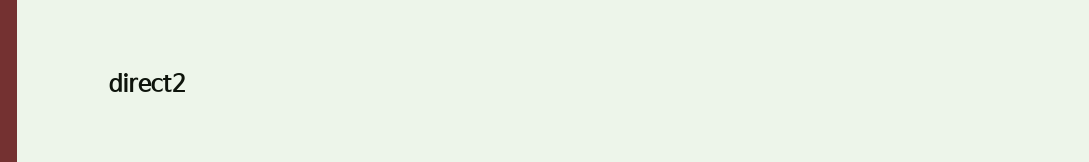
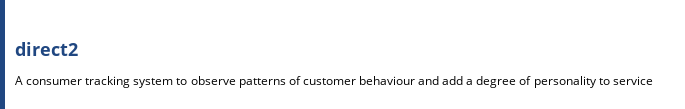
+ A consumer tracking system to observe patterns of customer behaviour and add a degree of personality to service

